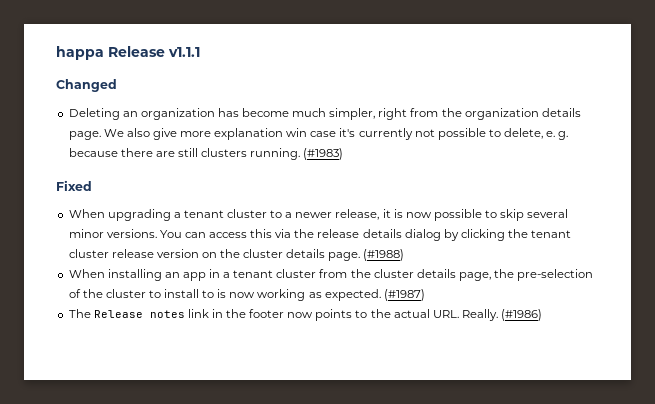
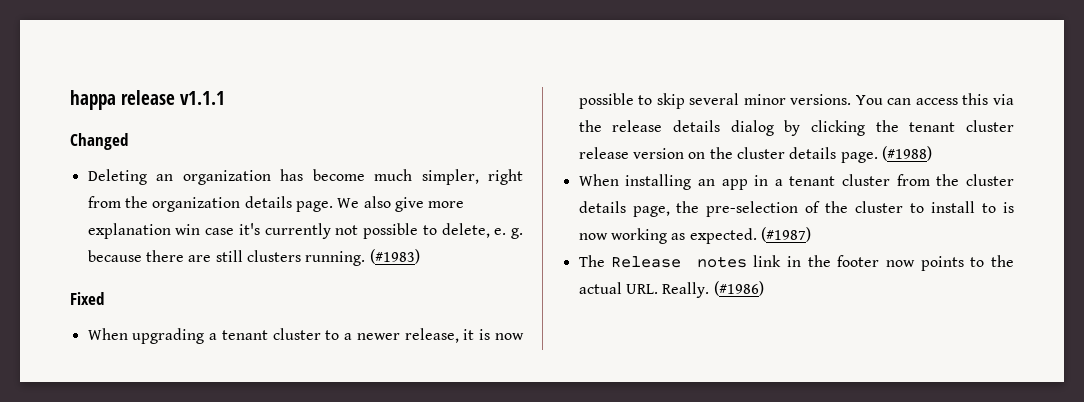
- happa Release v1.1.1
+ happa release v1.1.1

